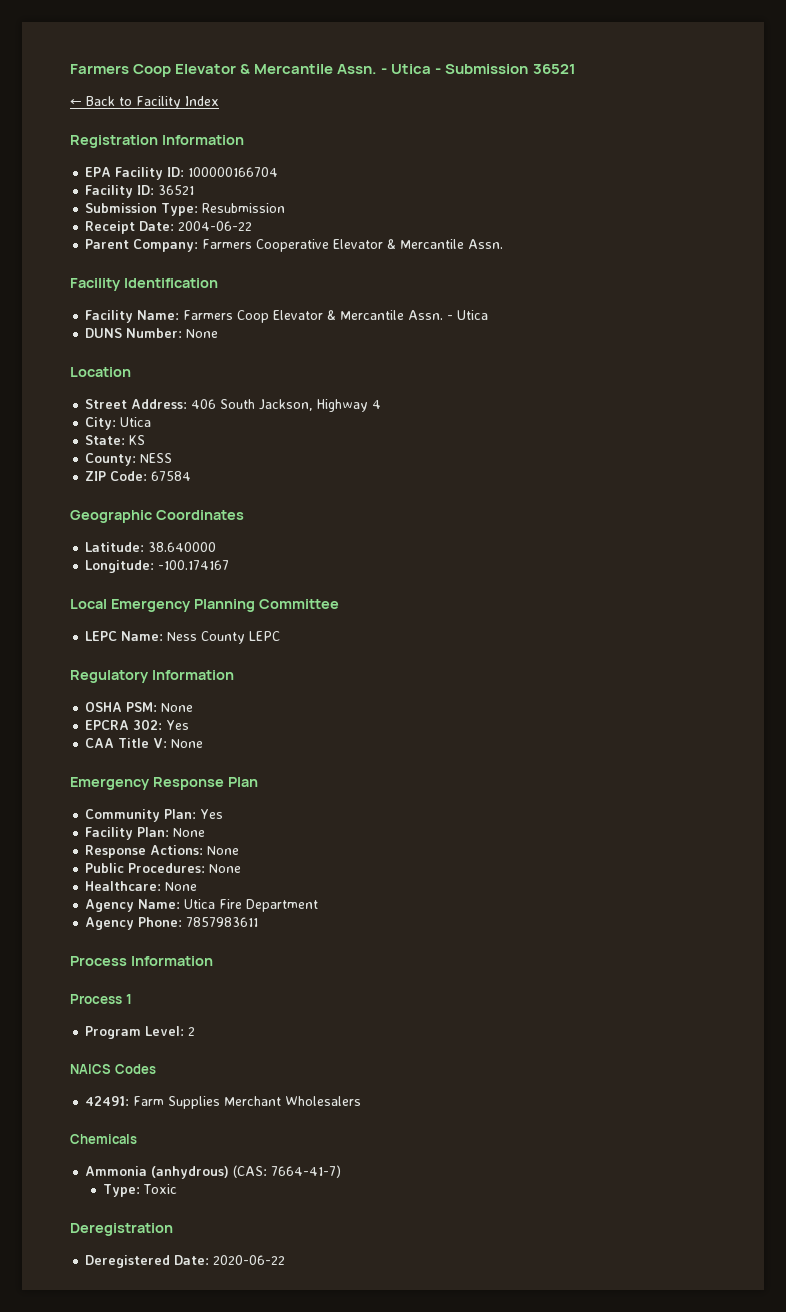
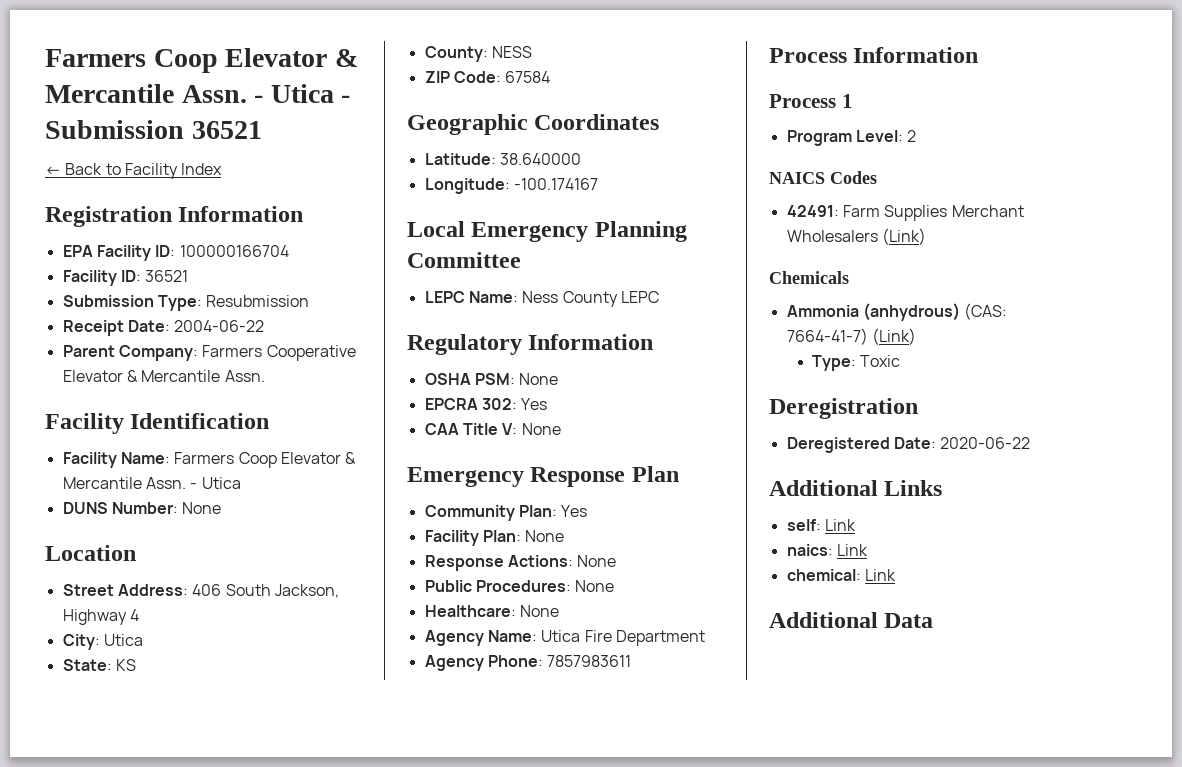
- 42491: Farm Supplies Merchant Wholesalers
+ 42491: Farm Supplies Merchant Wholesalers (Link)
- Ammonia (anhydrous) (CAS: 7664-41-7)
+ Ammonia (anhydrous) (CAS: 7664-41-7) (Link)
+ Additional Links
+ self: Link
+ naics: Link
+ chemical: Link
+ Additional Data

